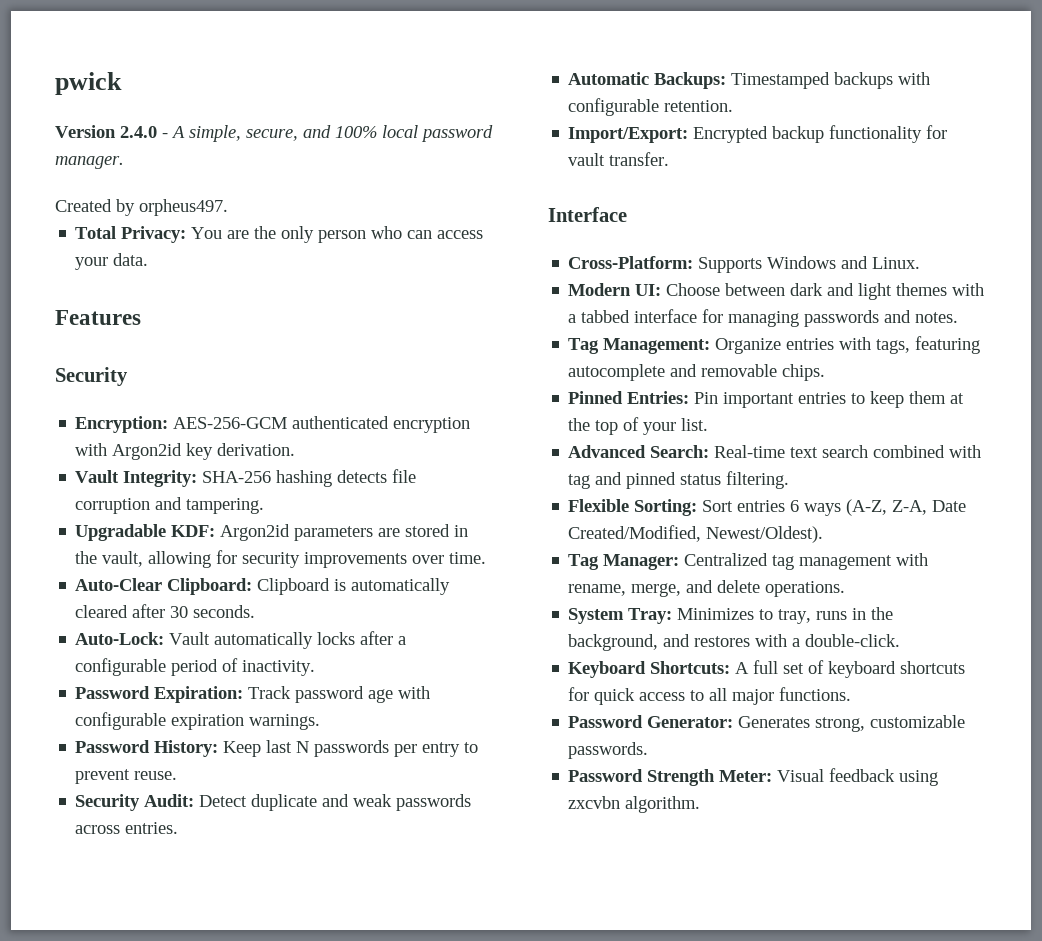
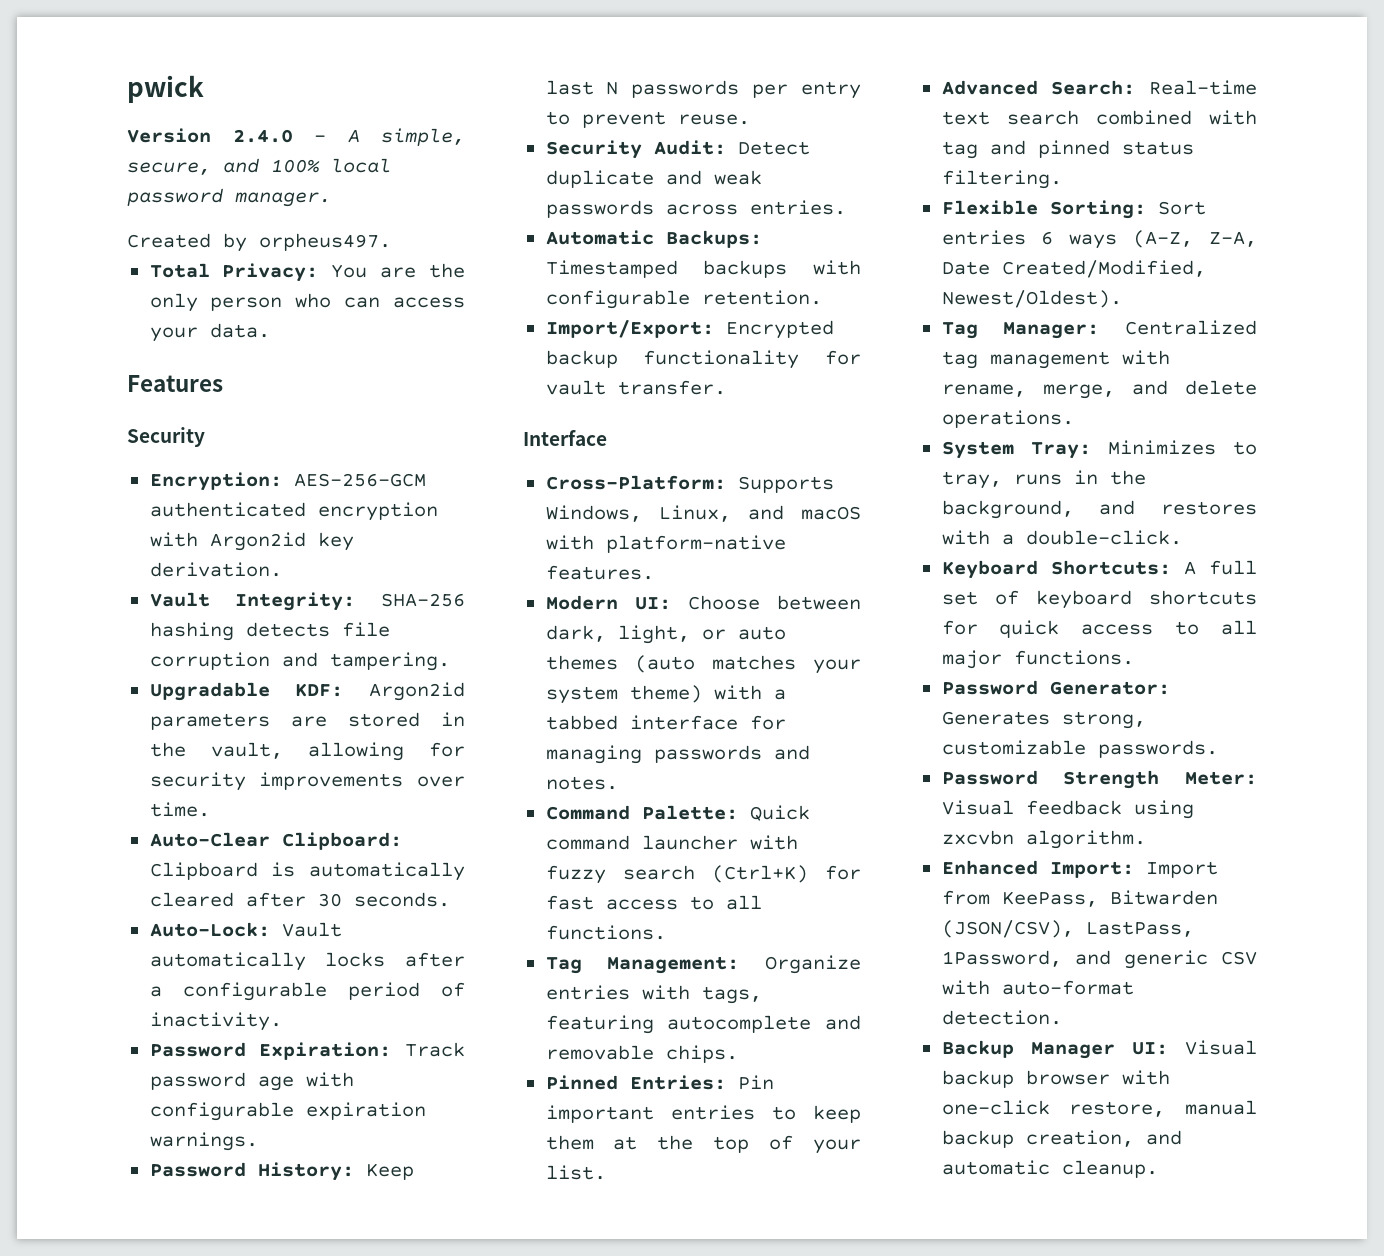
- Cross-Platform: Supports Windows and Linux.
- Modern UI: Choose between dark and light themes with a tabbed interface for managing passwords and notes.
+ Cross-Platform: Supports Windows, Linux, and macOS with platform-native features.
+ Modern UI: Choose between dark, light, or auto themes (auto matches your system theme) with a tabbed interface for managing passwords and notes.
+ Command Palette: Quick command launcher with fuzzy search (Ctrl+K) for fast access to all functions.
+ Enhanced Import: Import from KeePass, Bitwarden (JSON/CSV), LastPass, 1Password, and generic CSV with auto-format detection.
+ Backup Manager UI: Visual backup browser with one-click restore, manual backup creation, and automatic cleanup.

